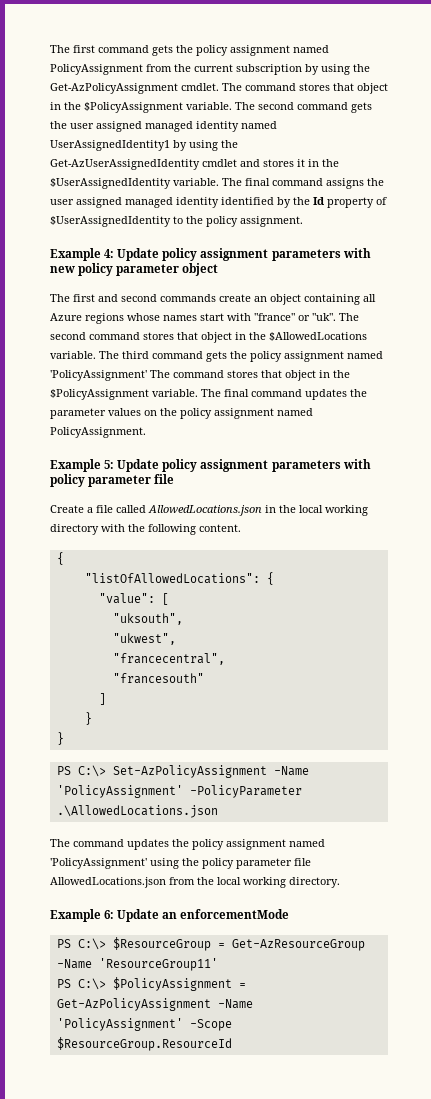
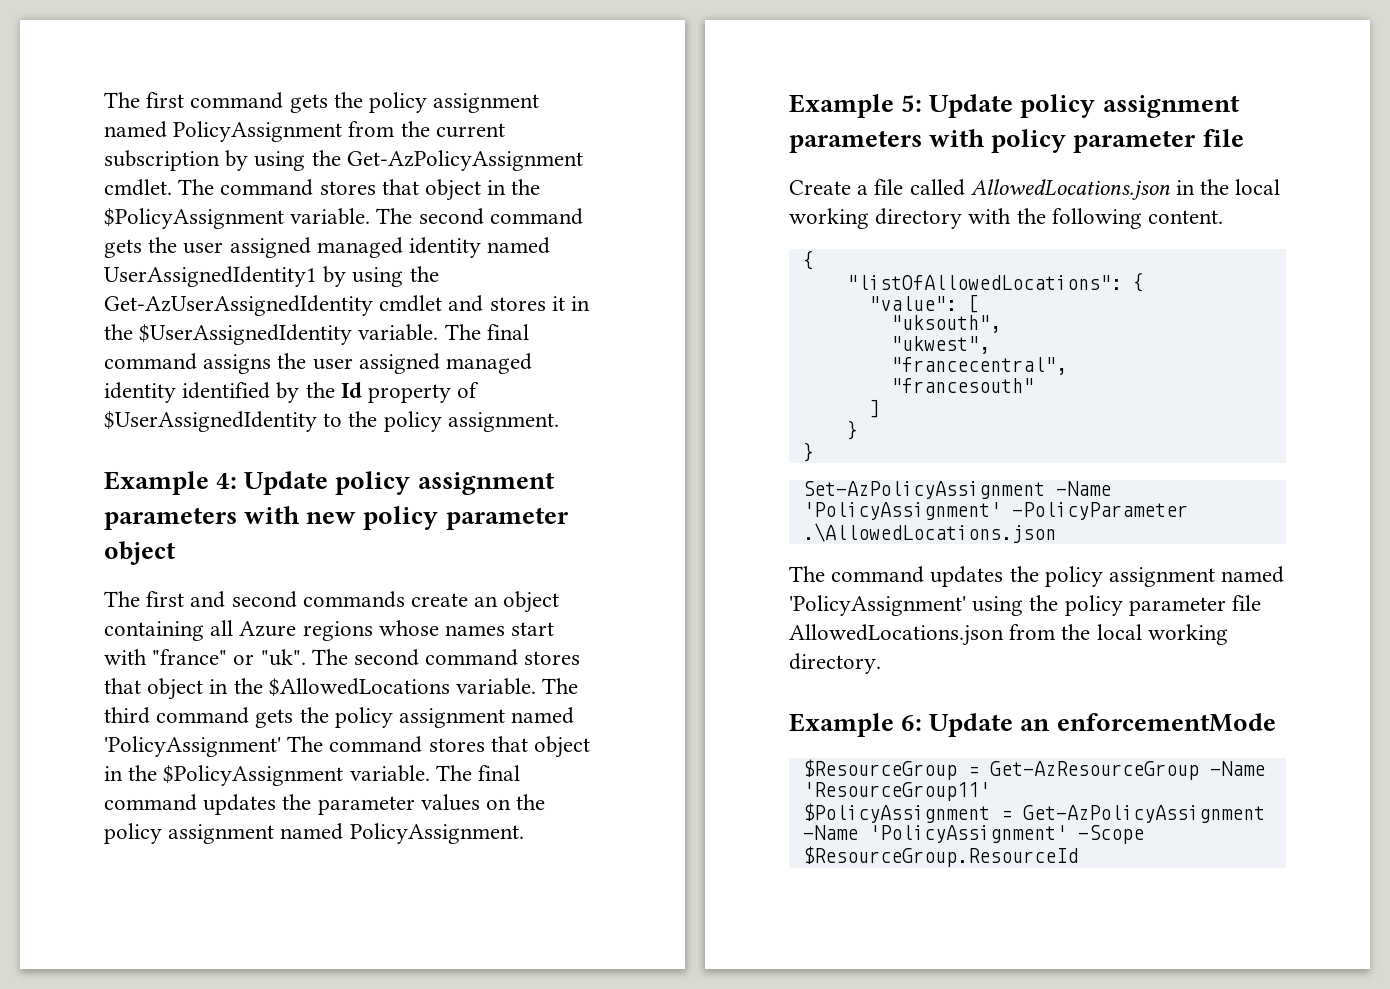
- PS C:\> Set-AzPolicyAssignment -Name 'PolicyAssignment' -PolicyParameter .\AllowedLocations.json
+ Set-AzPolicyAssignment -Name 'PolicyAssignment' -PolicyParameter .\AllowedLocations.json
- PS C:\> $ResourceGroup = Get-AzResourceGroup -Name 'ResourceGroup11'
+ $ResourceGroup = Get-AzResourceGroup -Name 'ResourceGroup11'
- PS C:\> $PolicyAssignment = Get-AzPolicyAssignment -Name 'PolicyAssignment' -Scope $ResourceGroup.ResourceId
+ $PolicyAssignment = Get-AzPolicyAssignment -Name 'PolicyAssignment' -Scope $ResourceGroup.ResourceId

